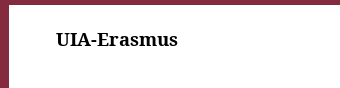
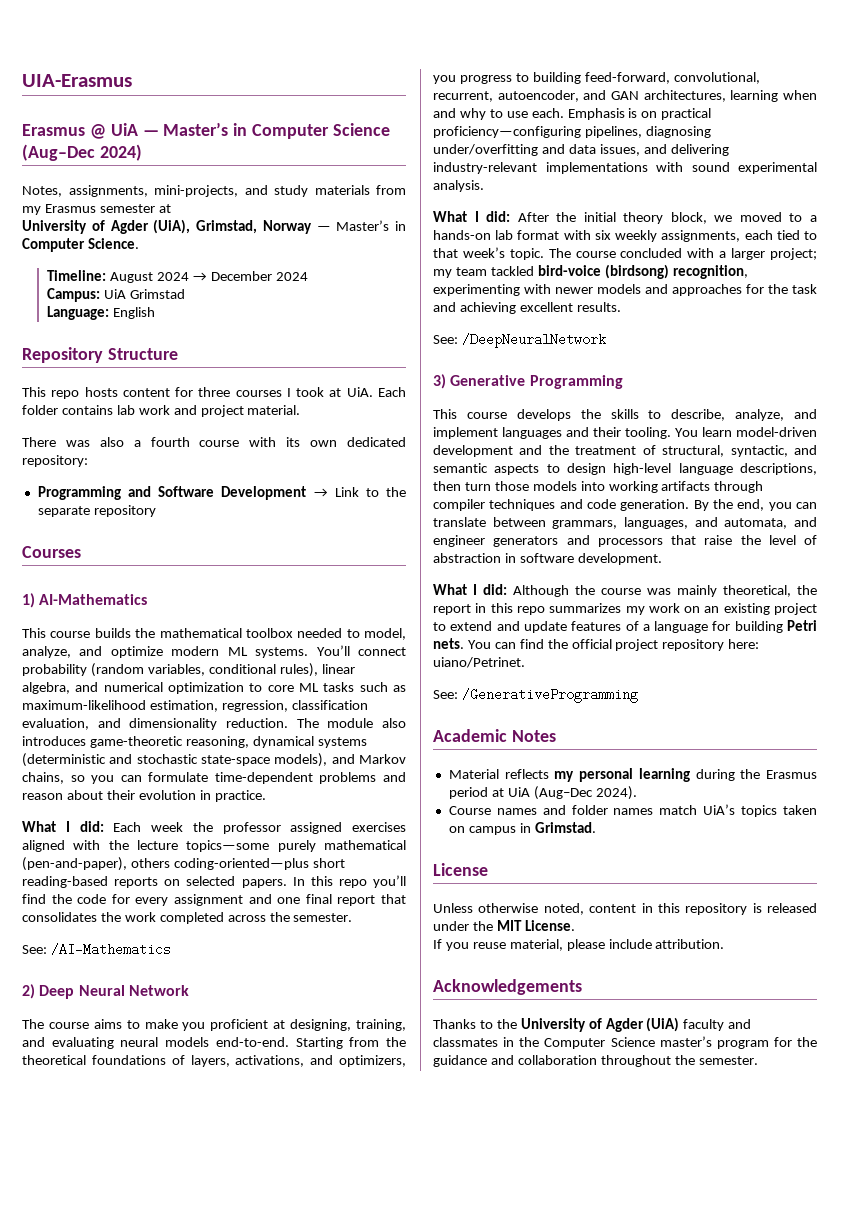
+ Erasmus @ UiA — Master’s in Computer Science (Aug–Dec 2024)
+ Notes, assignments, mini-projects, and study materials from my Erasmus semester at
+ University of Agder (UiA), Grimstad, Norway — Master’s in Computer Science.
+ Timeline: August 2024 → December 2024
+ Campus: UiA Grimstad
+ Language: English
+ Repository Structure
+ This repo hosts content for three courses I took at UiA. Each folder contains lab work and project material.
+ There was also a fourth course with its own dedicated repository:
+ Programming and Software Development → Link to the separate repository
+ Courses
+ 1) AI-Mathematics
+ This course builds the mathematical toolbox needed to model, analyze, and optimize modern ML systems. You’ll connect probability (random variables, conditional rules), linear algebra, and numerical optimization to core ML tasks such as maximum-likelihood estimation, regression, classification evaluation, and dimensionality reduction. The module also introduces game-theoretic reasoning, dynamical systems (deterministic and stochastic state-space models), and Markov chains, so you can formulate time-dependent problems and reason about their evolution in practice.
+ What I did: Each week the professor assigned exercises aligned with the lecture topics—some purely mathematical (pen-and-paper), others coding-oriented—plus short reading-based reports on selected papers. In this repo you’ll find the code for every assignment and one final report that consolidates the work completed across the semester.
+ See: /AI-Mathematics
+ 2) Deep Neural Network
+ The course aims to make you proficient at designing, training, and evaluating neural models end-to-end. Starting from the theoretical foundations of layers, activations, and optimizers, you progress to building feed-forward, convolutional, recurrent, autoencoder, and GAN architectures, learning when and why to use each. Emphasis is on practical proficiency—configuring pipelines, diagnosing under/overfitting and data issues, and delivering industry-relevant implementations with sound experimental analysis.
+ What I did: After the initial theory block, we moved to a hands-on lab format with six weekly assignments, each tied to that week’s topic. The course concluded with a larger project; my team tackled bird-voice (birdsong) recognition, experimenting with newer models and approaches for the task and achieving excellent results.
+ See: /DeepNeuralNetwork
+ 3) Generative Programming
+ This course develops the skills to describe, analyze, and implement languages and their tooling. You learn model-driven development and the treatment of structural, syntactic, and semantic aspects to design high-level language descriptions, then turn those models into working artifacts through compiler techniques and code generation. By the end, you can translate between grammars, languages, and automata, and engineer generators and processors that raise the level of abstraction in software development.
+ What I did: Although the course was mainly theoretical, the report in this repo summarizes my work on an existing project to extend and update features of a language for building Petri nets. You can find the official project repository here: uiano/Petrinet.
+ See: /GenerativeProgramming
+ Academic Notes
+ Material reflects my personal learning during the Erasmus period at UiA (Aug–Dec 2024).
+ Course names and folder names match UiA’s topics taken on campus in Grimstad.
+ License
+ Unless otherwise noted, content in this repository is released under the MIT License.
+ If you reuse material, please include attribution.
+ Acknowledgements
+ Thanks to the University of Agder (UiA) faculty and classmates in the Computer Science master’s program for the guidance and collaboration throughout the semester.

